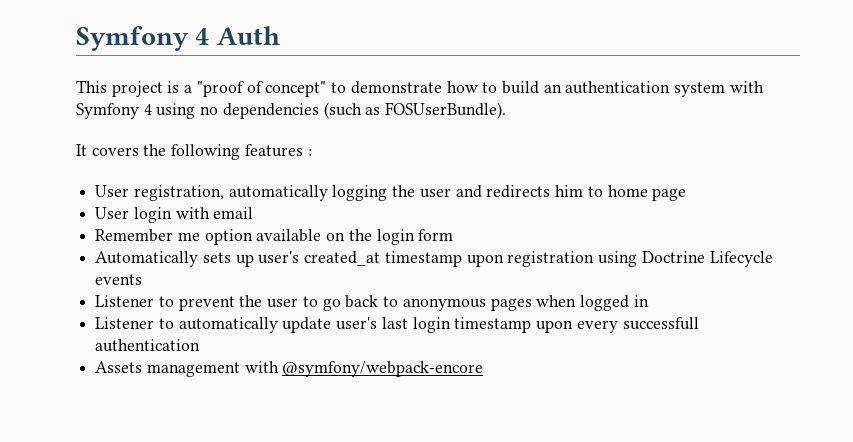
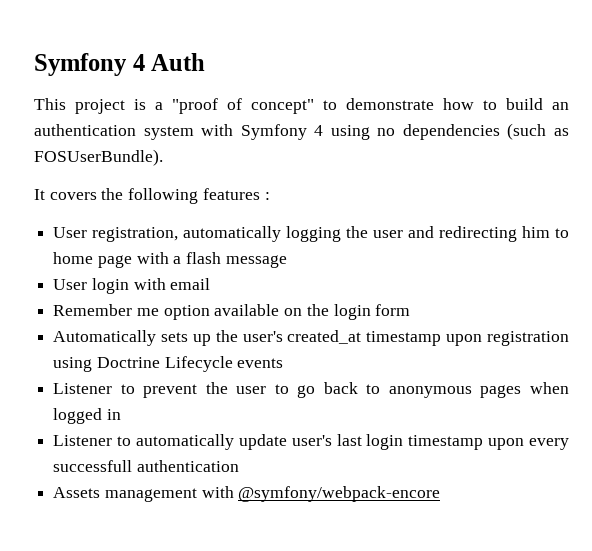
- User registration, automatically logging the user and redirects him to home page
+ User registration, automatically logging the user and redirecting him to home page with a flash message
- Automatically sets up user's created_at timestamp upon registration using Doctrine Lifecycle events
+ Automatically sets up the user's created_at timestamp upon registration using Doctrine Lifecycle events

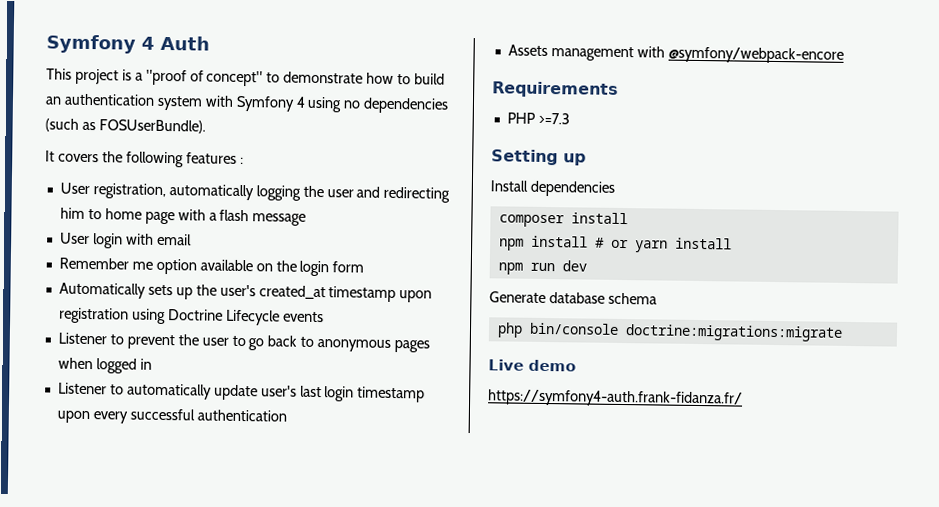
- Listener to automatically update user's last login timestamp upon every successfull authentication
+ Listener to automatically update user's last login timestamp upon every successful authentication
+ Requirements
+ PHP >=7.3
+ Setting up
+ Install dependencies
+ composer install
+ npm install # or yarn install
+ npm run dev
+ Generate database schema
+ php bin/console doctrine:migrations:migrate
+ Live demo
+ https://symfony4-auth.frank-fidanza.fr/

